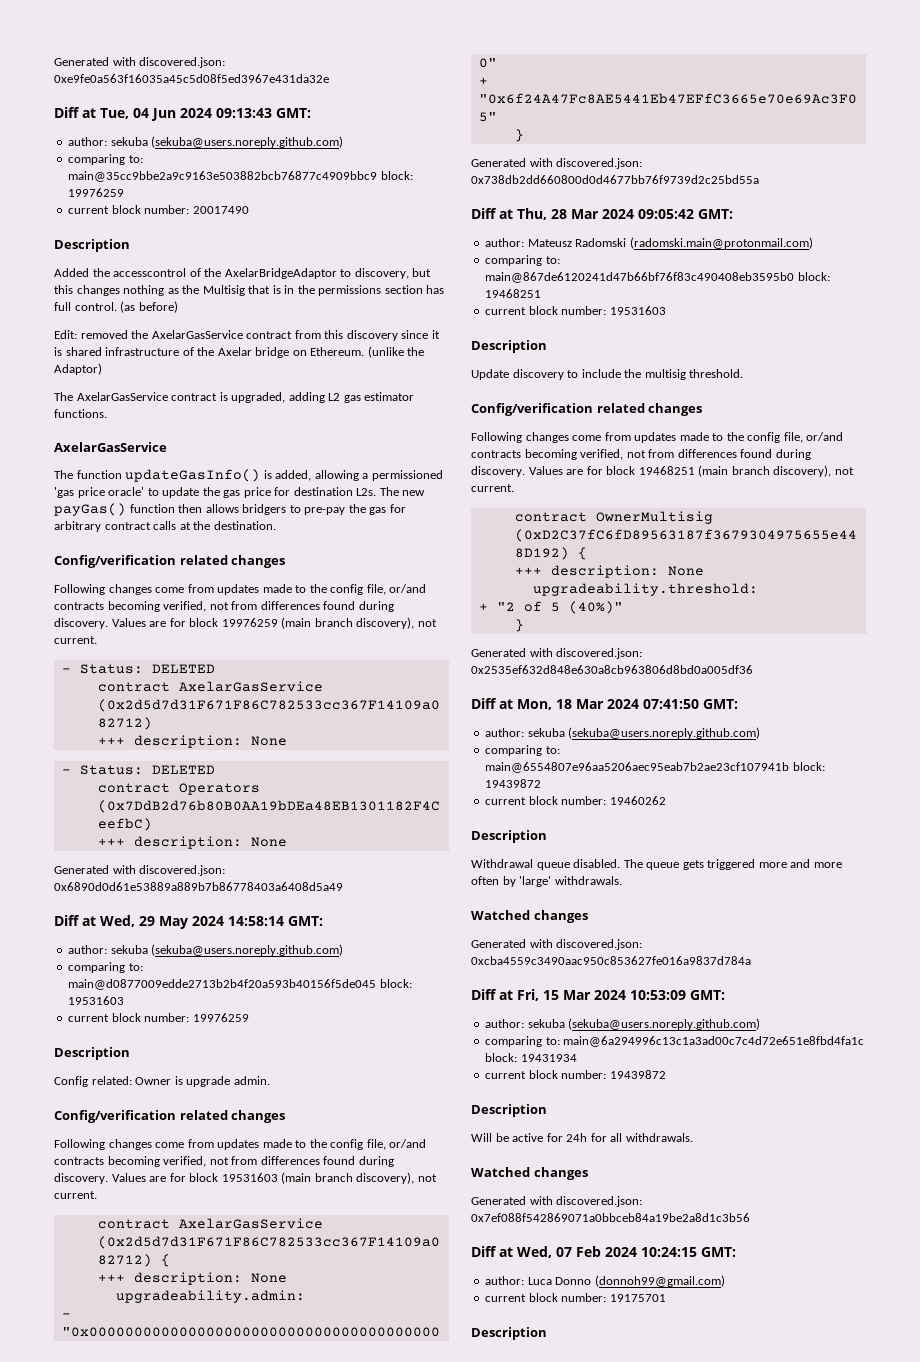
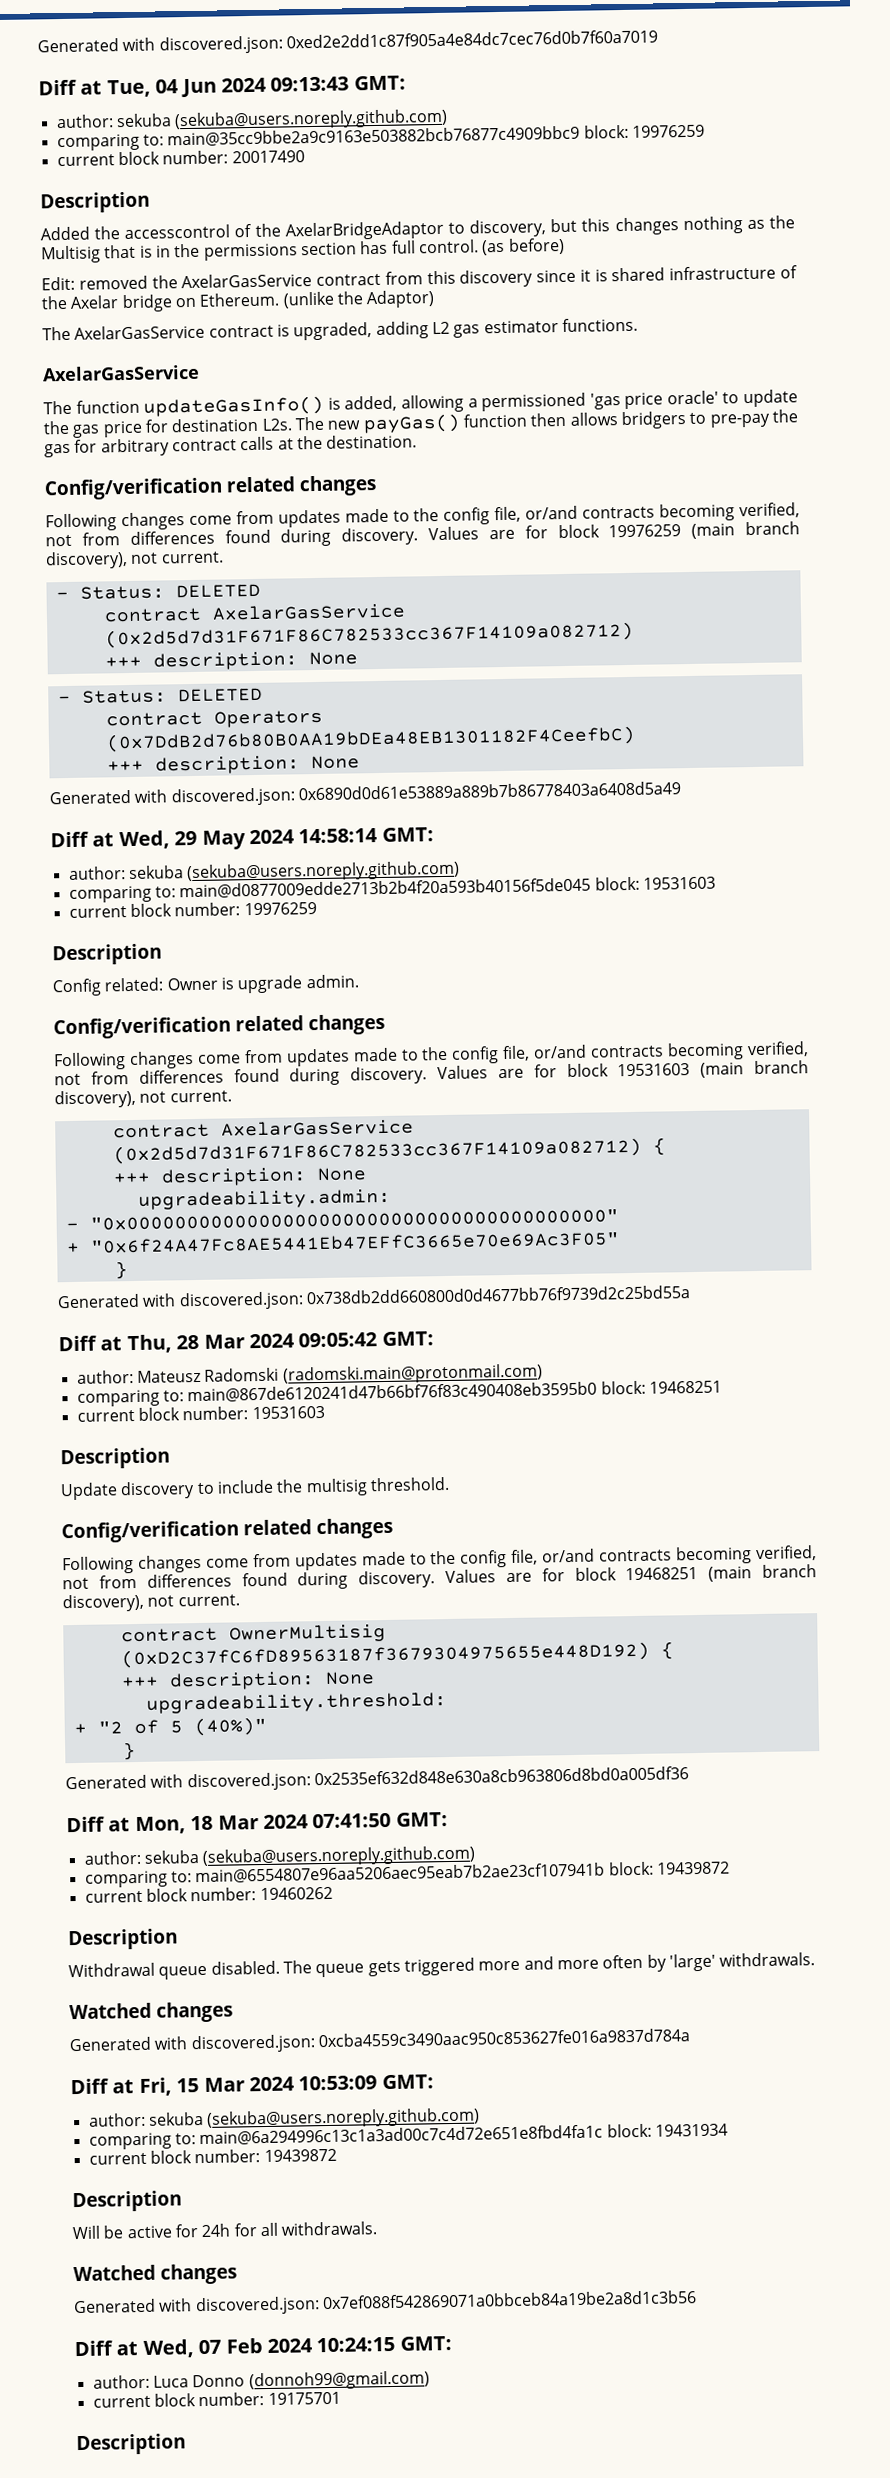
- Generated with discovered.json: 0xe9fe0a563f16035a45c5d08f5ed3967e431da32e
+ Generated with discovered.json: 0xed2e2dd1c87f905a4e84dc7cec76d0b7f60a7019

